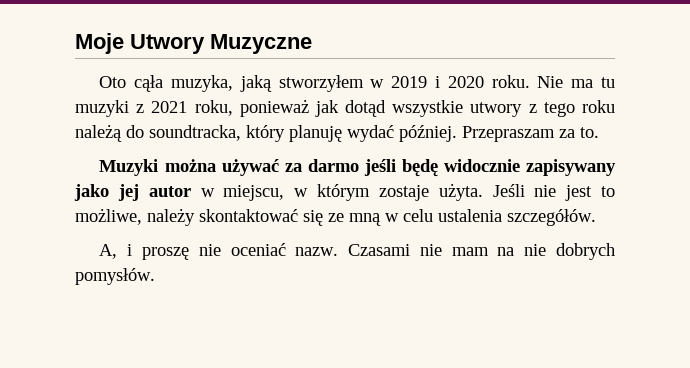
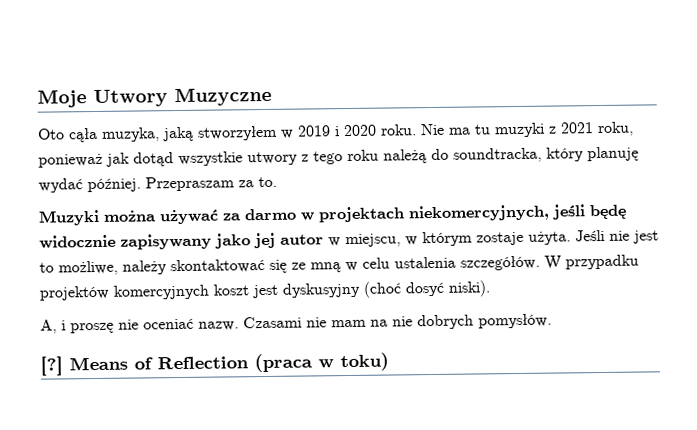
- Muzyki można używać za darmo jeśli będę widocznie zapisywany jako jej autor w miejscu, w którym zostaje użyta.
+ Muzyki można używać za darmo w projektach niekomercyjnych, jeśli będę widocznie zapisywany jako jej autor w miejscu, w którym zostaje użyta.
+ W przypadku projektów komercyjnych koszt jest dyskusyjny (choć dosyć niski).
+ [?] Means of Reflection (praca w toku)

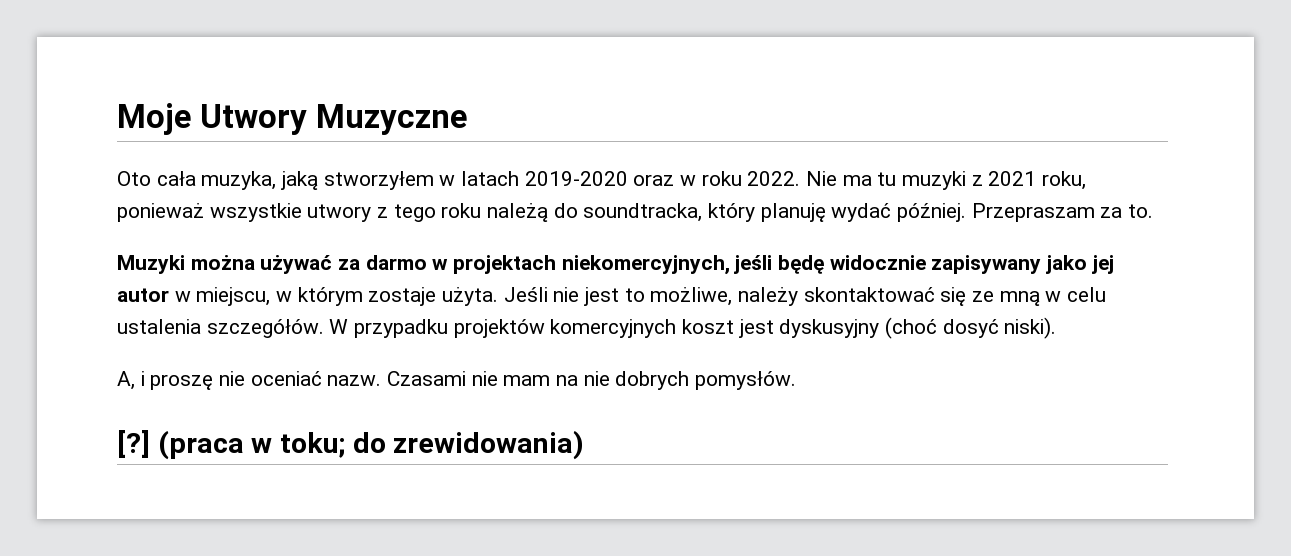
- Oto cąła muzyka, jaką stworzyłem w 2019 i 2020 roku.
+ Oto cała muzyka, jaką stworzyłem w latach 2019-2020 oraz w roku 2022.
- Nie ma tu muzyki z 2021 roku, ponieważ jak dotąd wszystkie utwory z tego roku należą do soundtracka, który planuję wydać później.
+ Nie ma tu muzyki z 2021 roku, ponieważ wszystkie utwory z tego roku należą do soundtracka, który planuję wydać później.
- Means of Reflection (praca w toku)
+ (praca w toku; do zrewidowania)

